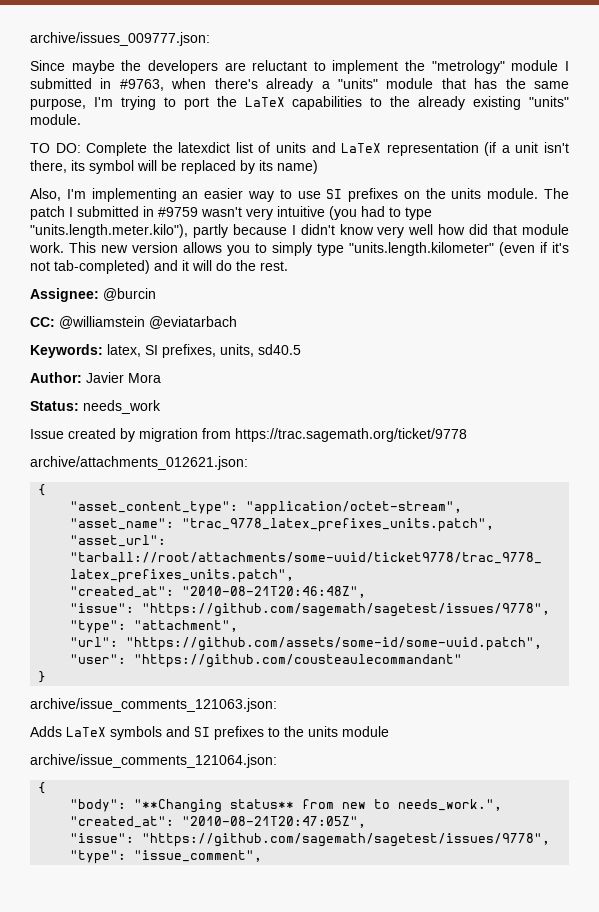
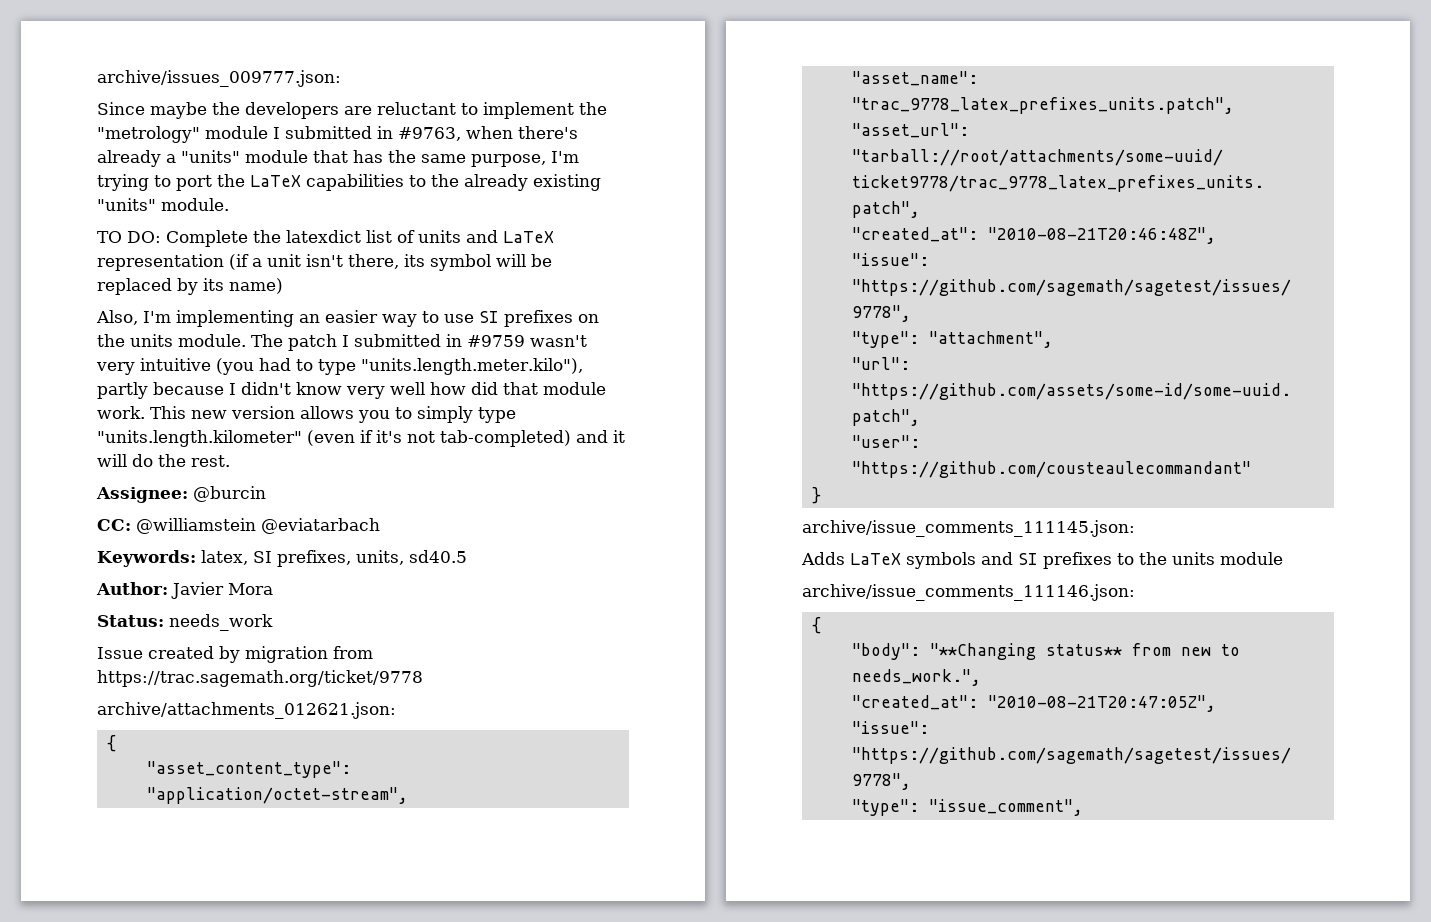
- archive/issue_comments_121063.json:
+ archive/issue_comments_111145.json:
- archive/issue_comments_121064.json:
+ archive/issue_comments_111146.json:

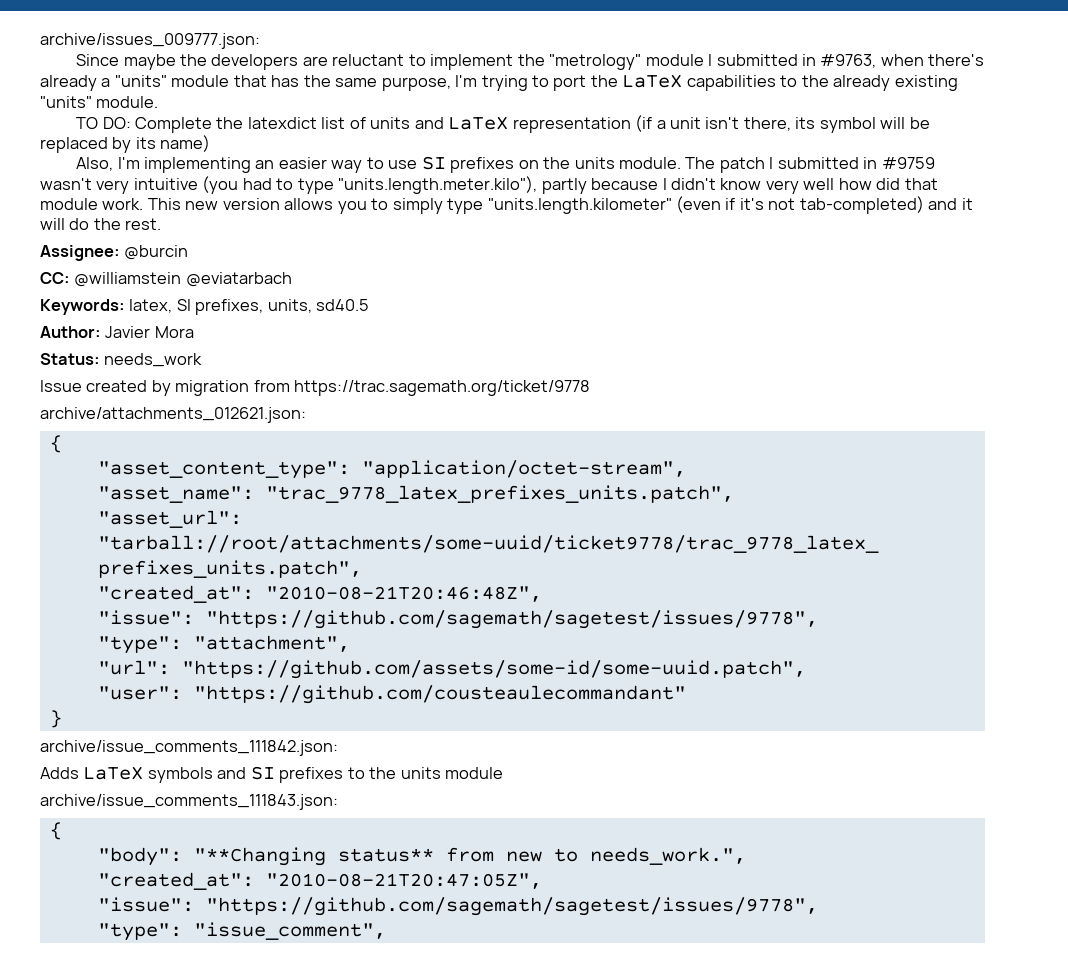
- archive/issue_comments_111145.json:
+ archive/issue_comments_111842.json:
- archive/issue_comments_111146.json:
+ archive/issue_comments_111843.json:

